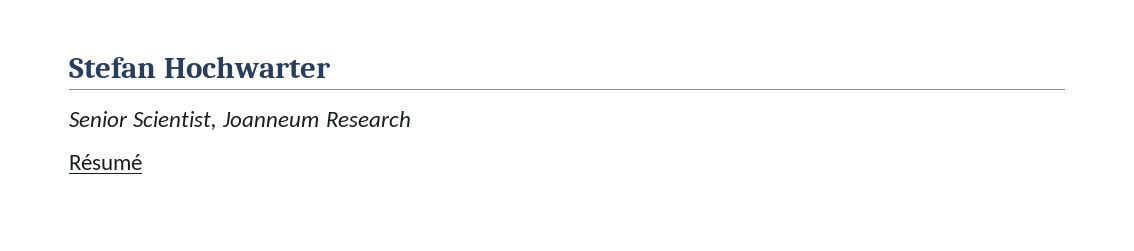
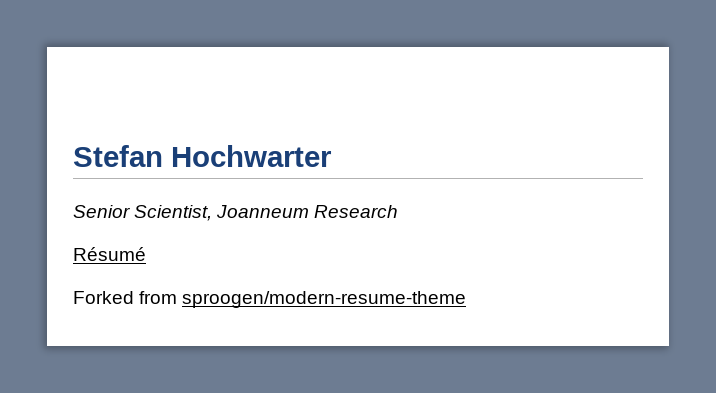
+ Forked from sproogen/modern-resume-theme

